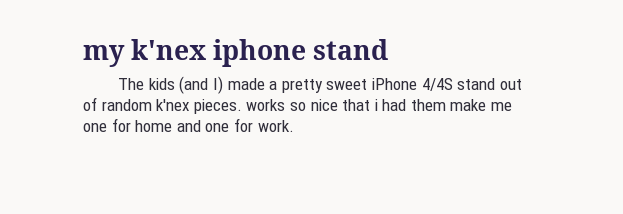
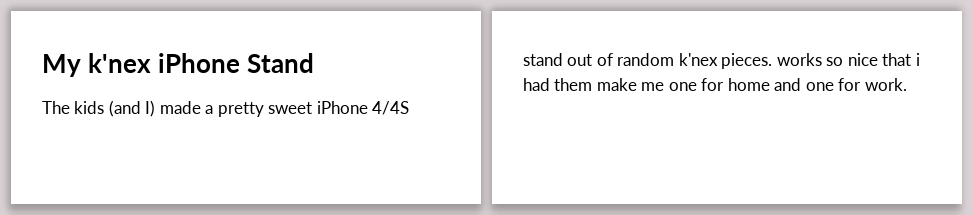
- my k'nex iphone stand
+ My k'nex iPhone Stand

